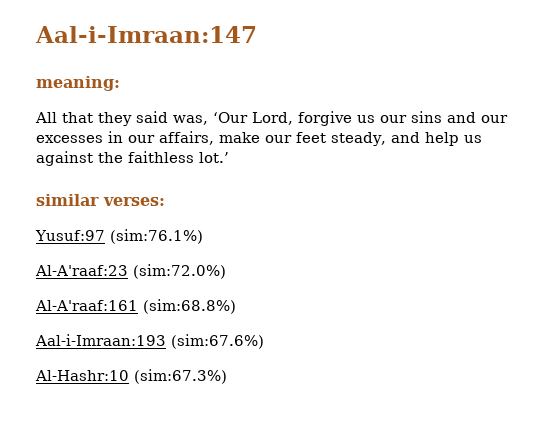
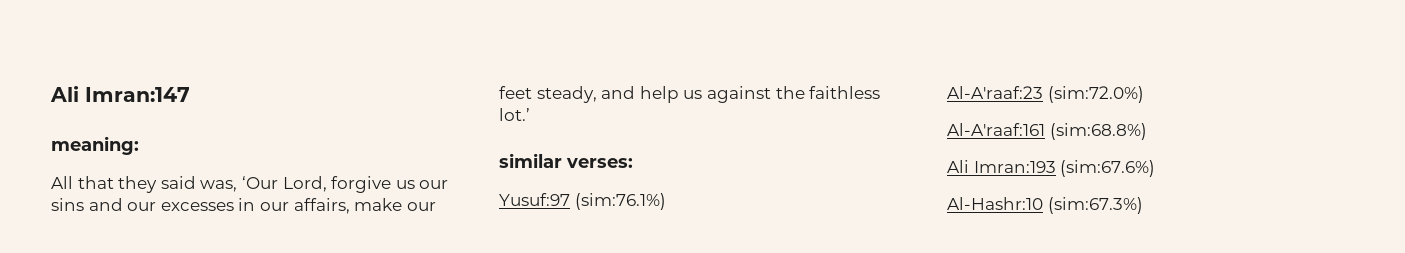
- Aal-i-Imraan:147
+ Ali Imran:147
- Aal-i-Imraan:193 (sim:67.6%)
+ Ali Imran:193 (sim:67.6%)

